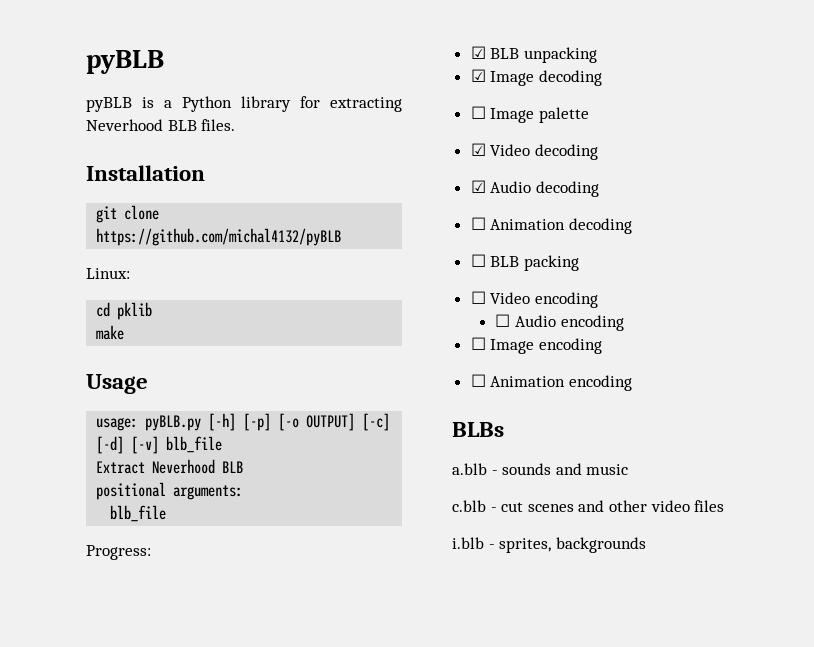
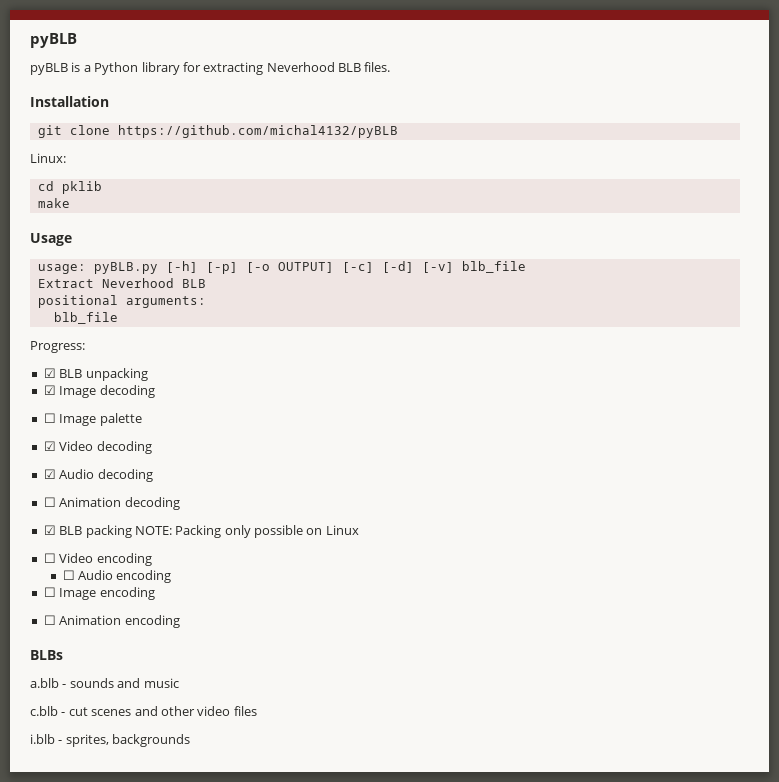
- ☐ BLB packing
+ ☑ BLB packing NOTE: Packing only possible on Linux

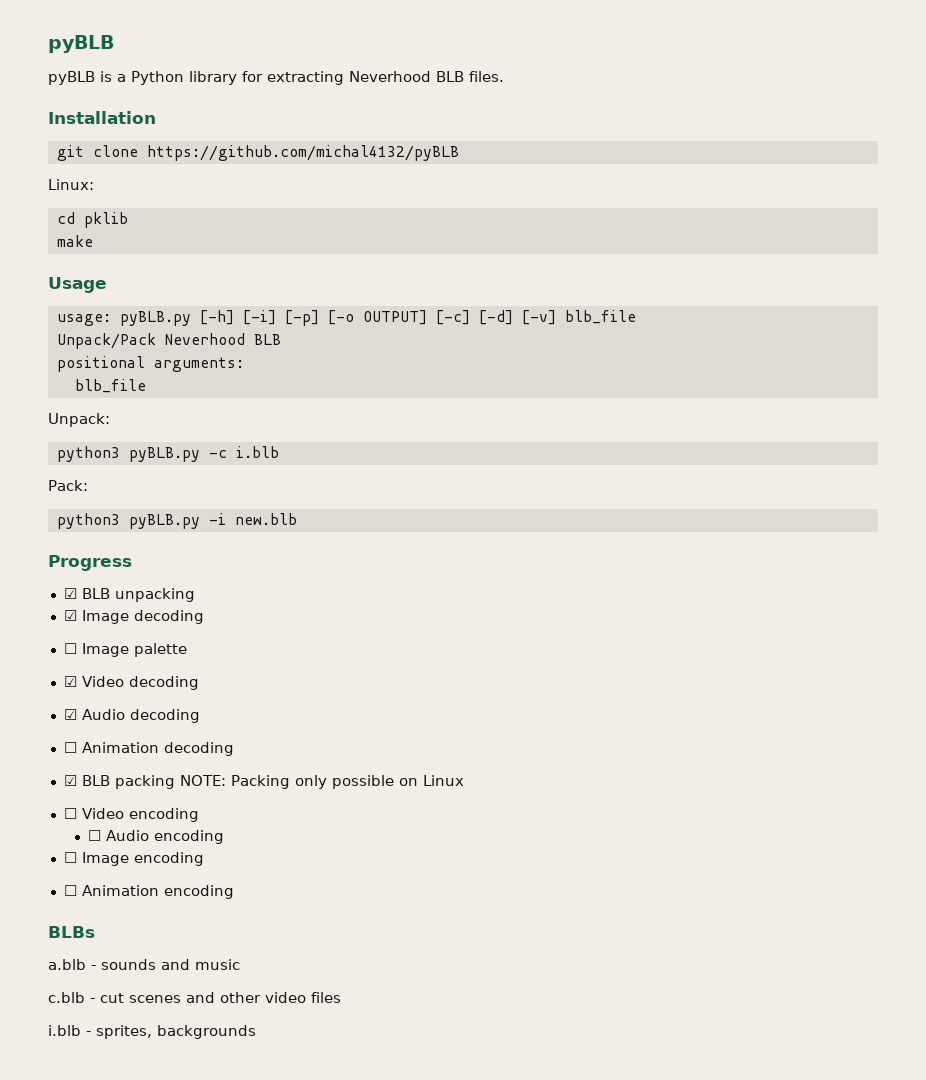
- usage: pyBLB.py [-h] [-p] [-o OUTPUT] [-c] [-d] [-v] blb_file
+ usage: pyBLB.py [-h] [-i] [-p] [-o OUTPUT] [-c] [-d] [-v] blb_file
- Extract Neverhood BLB
+ Unpack/Pack Neverhood BLB
- Progress:
+ Unpack:
+ python3 pyBLB.py -c i.blb
+ Pack:
+ python3 pyBLB.py -i new.blb
+ Progress

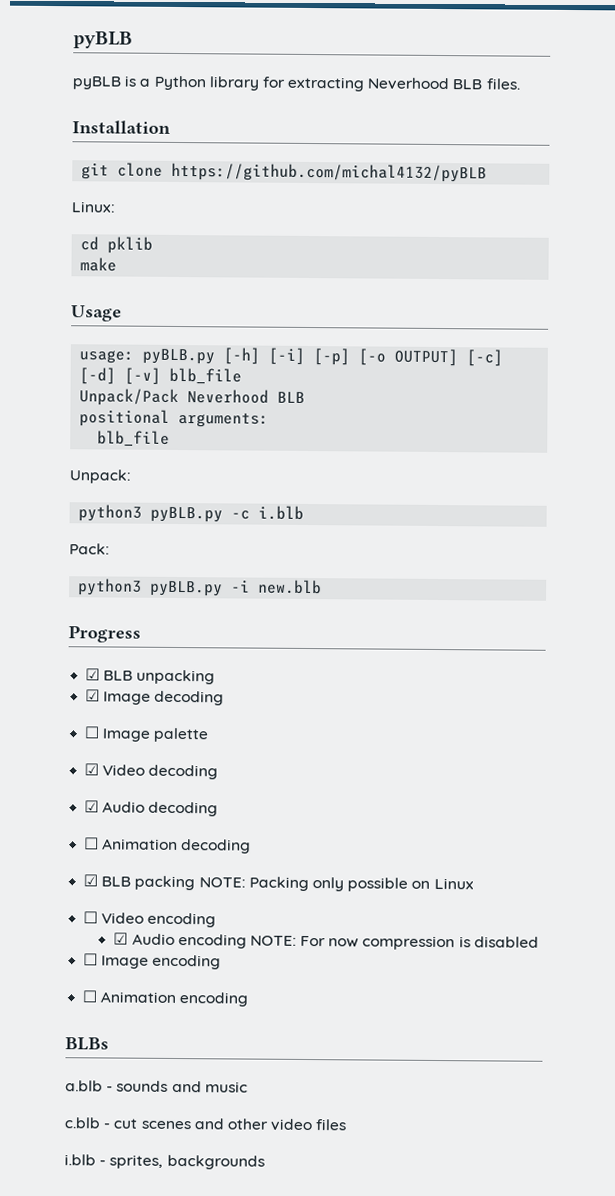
- ☐ Audio encoding
+ ☑ Audio encoding NOTE: For now compression is disabled

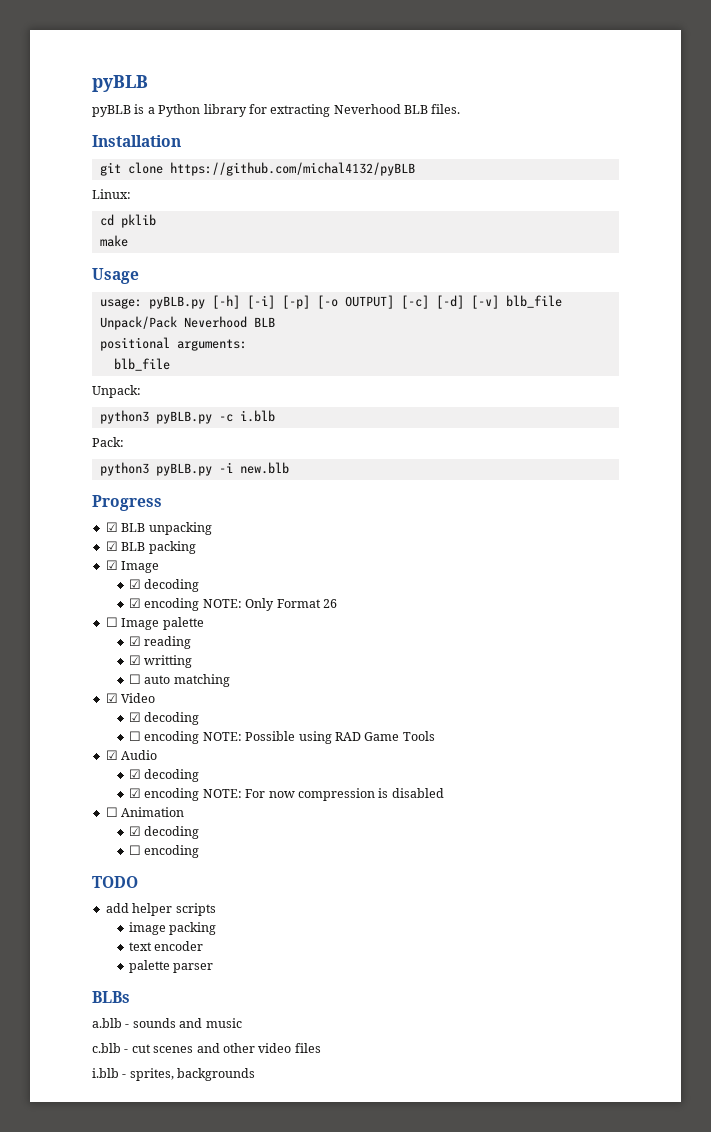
+ ☑ BLB packing
- ☑ Image decoding
+ ☑ Image
+ ☑ decoding
+ ☑ encoding NOTE: Only Format 26
  ☐ Image palette
- ☑ Video decoding
- ☑ Audio decoding
- ☐ Animation decoding
- ☑ BLB packing NOTE: Packing only possible on Linux
- ☐ Video encoding
- ☑ Audio encoding NOTE: For now compression is disabled
+ ☑ reading
+ ☑ writting
+ ☐ auto matching
+ ☑ Video
+ ☑ decoding
+ ☐ encoding NOTE: Possible using RAD Game Tools
+ ☑ Audio
+ ☑ decoding
+ ☑ encoding NOTE: For now compression is disabled
- ☐ Image encoding
- ☐ Animation encoding
+ ☐ Animation
+ ☑ decoding
+ ☐ encoding
+ TODO
+ add helper scripts
+ image packing
+ text encoder
+ palette parser

